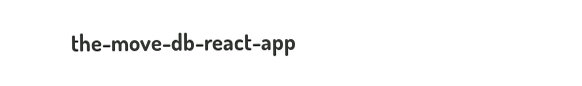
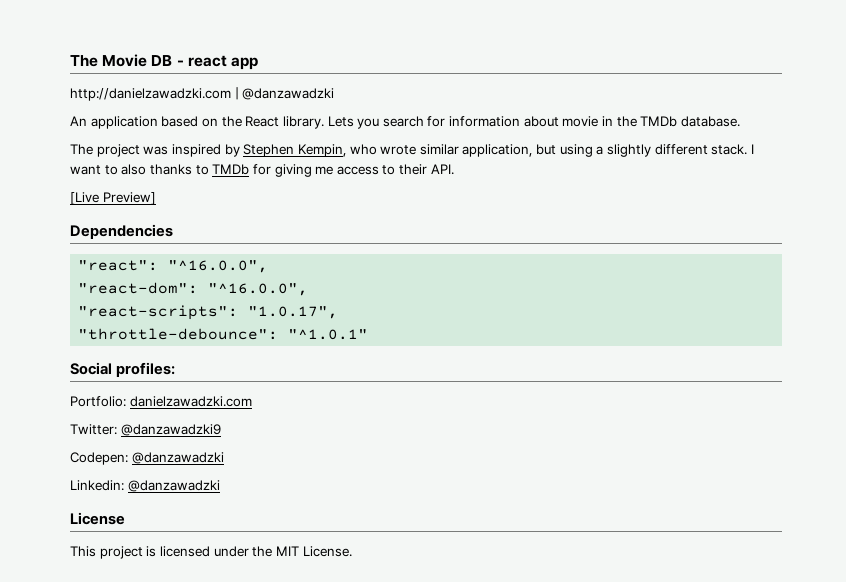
- the-move-db-react-app
+ The Movie DB - react app
+ http://danielzawadzki.com | @danzawadzki
+ An application based on the React library. Lets you search for information about movie in the TMDb database.
+ The project was inspired by Stephen Kempin, who wrote similar application, but using a slightly different stack. I want to also thanks to TMDb for giving me access to their API.
+ [Live Preview]
+ Dependencies
+ "react": "^16.0.0",
+ "react-dom": "^16.0.0",
+ "react-scripts": "1.0.17",
+ "throttle-debounce": "^1.0.1"
+ Social profiles:
+ Portfolio: danielzawadzki.com
+ Twitter: @danzawadzki9
+ Codepen: @danzawadzki
+ Linkedin: @danzawadzki
+ License
+ This project is licensed under the MIT License.

